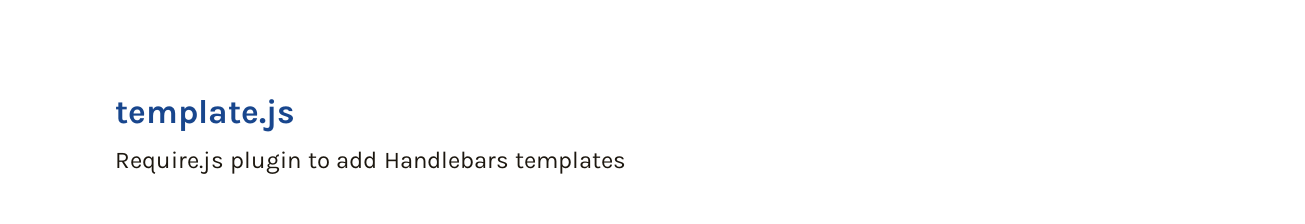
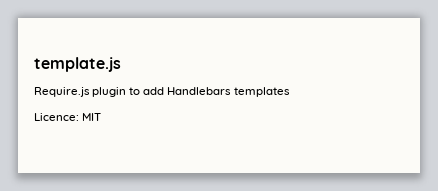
+ Licence: MIT

